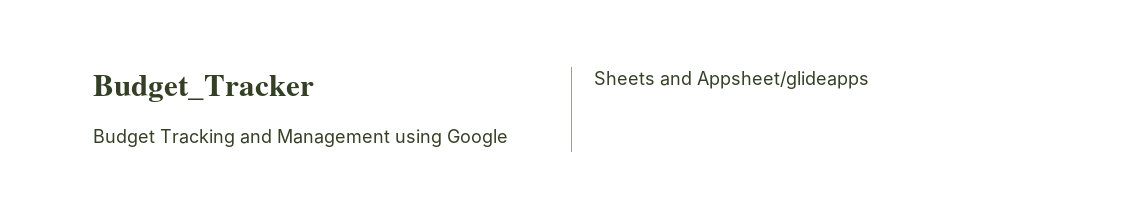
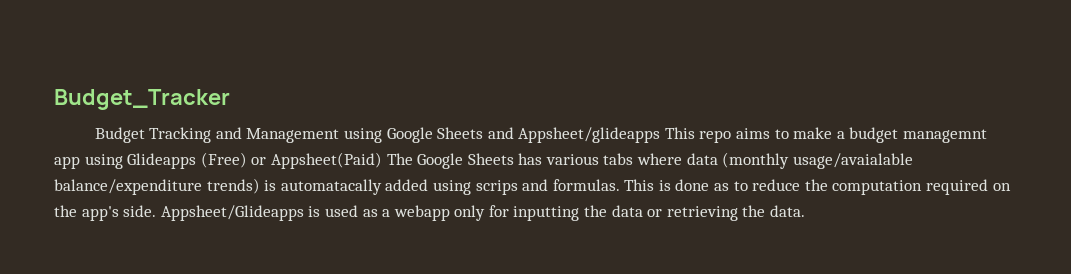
- Budget Tracking and Management using Google Sheets and Appsheet/glideapps
+ Budget Tracking and Management using Google Sheets and Appsheet/glideapps This repo aims to make a budget managemnt app using Glideapps (Free) or Appsheet(Paid) The Google Sheets has various tabs where data (monthly usage/avaialable balance/expenditure trends) is automatacally added using scrips and formulas. This is done as to reduce the computation required on the app's side. Appsheet/Glideapps is used as a webapp only for inputting the data or retrieving the data.

